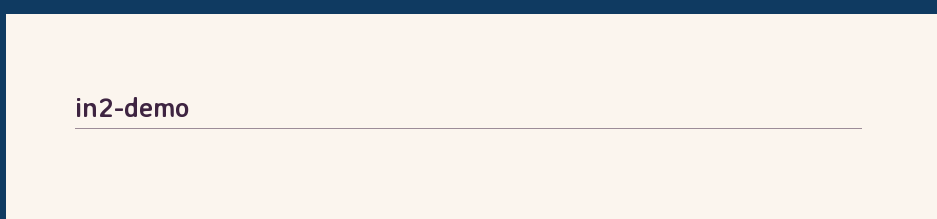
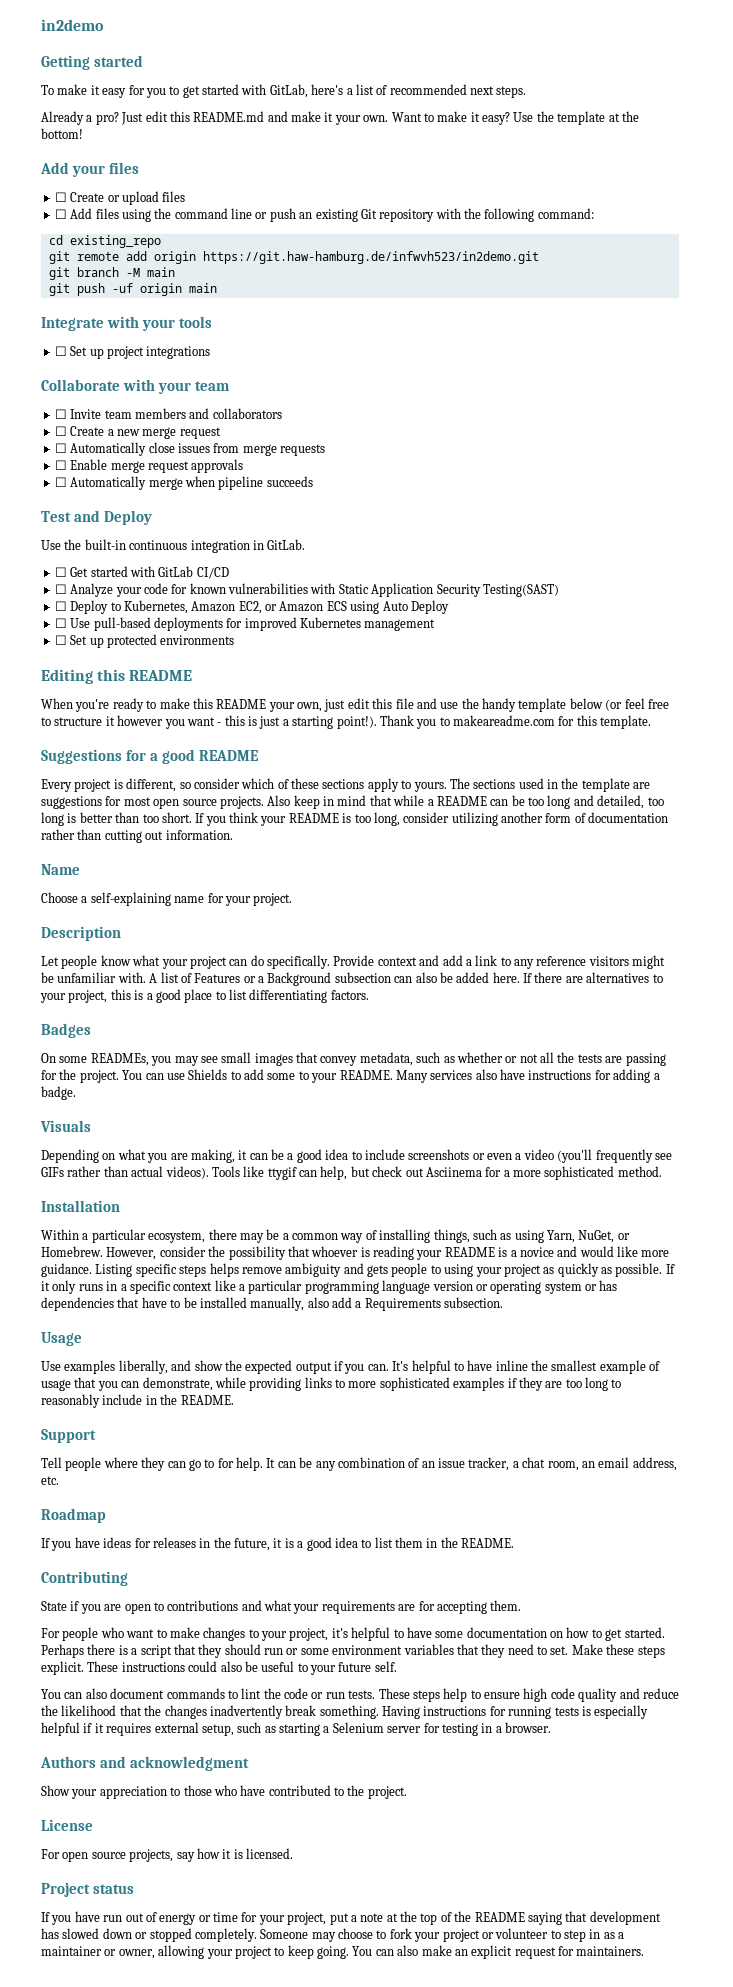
- in2-demo
+ in2demo
+ Getting started
+ To make it easy for you to get started with GitLab, here's a list of recommended next steps.
+ Already a pro? Just edit this README.md and make it your own. Want to make it easy? Use the template at the bottom!
+ Add your files
+ ☐ Create or upload files
+ ☐ Add files using the command line or push an existing Git repository with the following command:
+ cd existing_repo
+ git remote add origin https://git.haw-hamburg.de/infwvh523/in2demo.git
+ git branch -M main
+ git push -uf origin main
+ Integrate with your tools
+ ☐ Set up project integrations
+ Collaborate with your team
+ ☐ Invite team members and collaborators
+ ☐ Create a new merge request
+ ☐ Automatically close issues from merge requests
+ ☐ Enable merge request approvals
+ ☐ Automatically merge when pipeline succeeds
+ Test and Deploy
+ Use the built-in continuous integration in GitLab.
+ ☐ Get started with GitLab CI/CD
+ ☐ Analyze your code for known vulnerabilities with Static Application Security Testing(SAST)
+ ☐ Deploy to Kubernetes, Amazon EC2, or Amazon ECS using Auto Deploy
+ ☐ Use pull-based deployments for improved Kubernetes management
+ ☐ Set up protected environments
+ Editing this README
+ When you're ready to make this README your own, just edit this file and use the handy template below (or feel free to structure it however you want - this is just a starting point!). Thank you to makeareadme.com for this template.
+ Suggestions for a good README
+ Every project is different, so consider which of these sections apply to yours. The sections used in the template are suggestions for most open source projects. Also keep in mind that while a README can be too long and detailed, too long is better than too short. If you think your README is too long, consider utilizing another form of documentation rather than cutting out information.
+ Name
+ Choose a self-explaining name for your project.
+ Description
+ Let people know what your project can do specifically. Provide context and add a link to any reference visitors might be unfamiliar with. A list of Features or a Background subsection can also be added here. If there are alternatives to your project, this is a good place to list differentiating factors.
+ Badges
+ On some READMEs, you may see small images that convey metadata, such as whether or not all the tests are passing for the project. You can use Shields to add some to your README. Many services also have instructions for adding a badge.
+ Visuals
+ Depending on what you are making, it can be a good idea to include screenshots or even a video (you'll frequently see GIFs rather than actual videos). Tools like ttygif can help, but check out Asciinema for a more sophisticated method.
+ Installation
+ Within a particular ecosystem, there may be a common way of installing things, such as using Yarn, NuGet, or Homebrew. However, consider the possibility that whoever is reading your README is a novice and would like more guidance. Listing specific steps helps remove ambiguity and gets people to using your project as quickly as possible. If it only runs in a specific context like a particular programming language version or operating system or has dependencies that have to be installed manually, also add a Requirements subsection.
+ Usage
+ Use examples liberally, and show the expected output if you can. It's helpful to have inline the smallest example of usage that you can demonstrate, while providing links to more sophisticated examples if they are too long to reasonably include in the README.
+ Support
+ Tell people where they can go to for help. It can be any combination of an issue tracker, a chat room, an email address, etc.
+ Roadmap
+ If you have ideas for releases in the future, it is a good idea to list them in the README.
+ Contributing
+ State if you are open to contributions and what your requirements are for accepting them.
+ For people who want to make changes to your project, it's helpful to have some documentation on how to get started. Perhaps there is a script that they should run or some environment variables that they need to set. Make these steps explicit. These instructions could also be useful to your future self.
+ You can also document commands to lint the code or run tests. These steps help to ensure high code quality and reduce the likelihood that the changes inadvertently break something. Having instructions for running tests is especially helpful if it requires external setup, such as starting a Selenium server for testing in a browser.
+ Authors and acknowledgment
+ Show your appreciation to those who have contributed to the project.
+ License
+ For open source projects, say how it is licensed.
+ Project status
+ If you have run out of energy or time for your project, put a note at the top of the README saying that development has slowed down or stopped completely. Someone may choose to fork your project or volunteer to step in as a maintainer or owner, allowing your project to keep going. You can also make an explicit request for maintainers.

